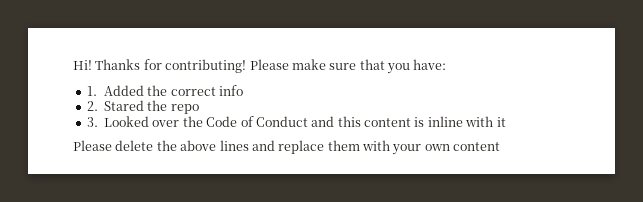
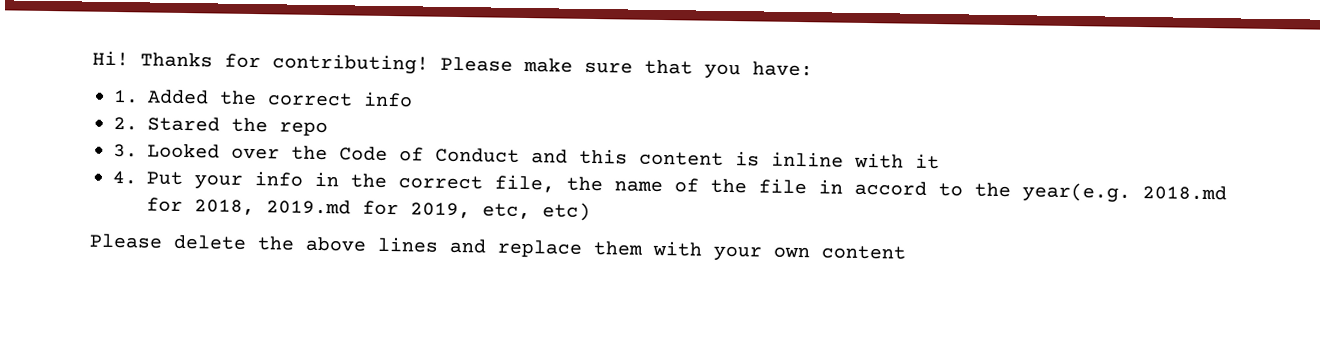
+ 4. Put your info in the correct file, the name of the file in accord to the year(e.g. 2018.md for 2018, 2019.md for 2019, etc, etc)

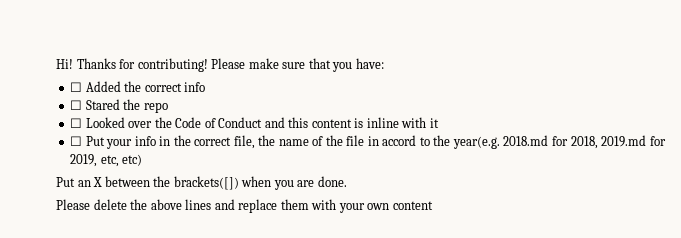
- 1. Added the correct info
+ ☐ Added the correct info
- 2. Stared the repo
+ ☐ Stared the repo
- 3. Looked over the Code of Conduct and this content is inline with it
+ ☐ Looked over the Code of Conduct and this content is inline with it
- 4. Put your info in the correct file, the name of the file in accord to the year(e.g. 2018.md for 2018, 2019.md for 2019, etc, etc)
+ ☐ Put your info in the correct file, the name of the file in accord to the year(e.g. 2018.md for 2018, 2019.md for 2019, etc, etc)
+ Put an X between the brackets([]) when you are done.

